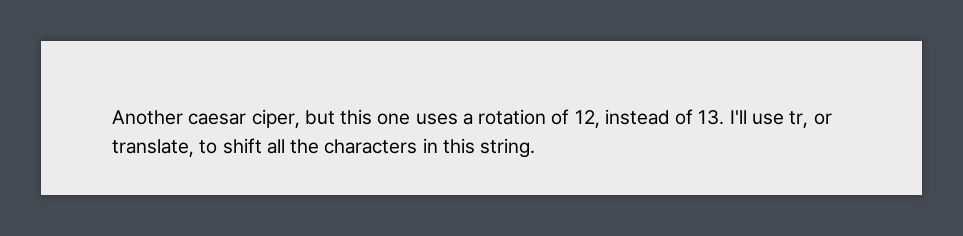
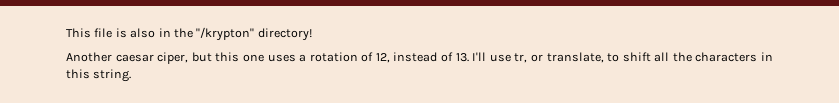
+ This file is also in the "/krypton" directory!

